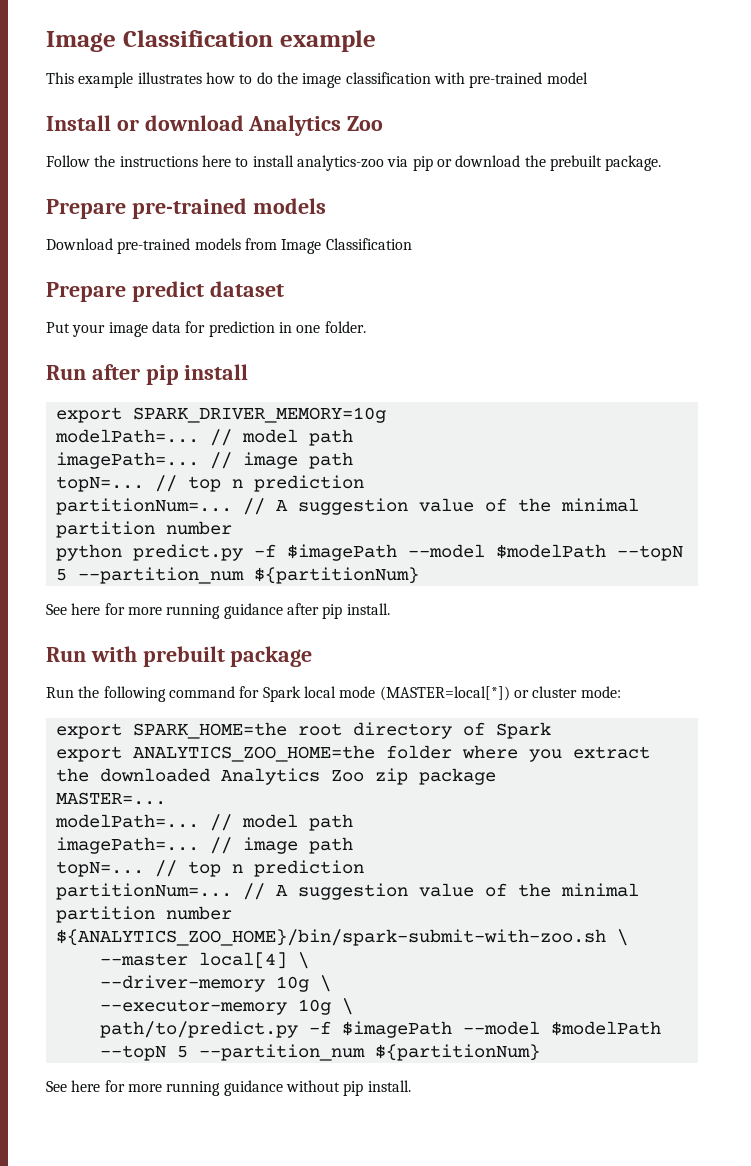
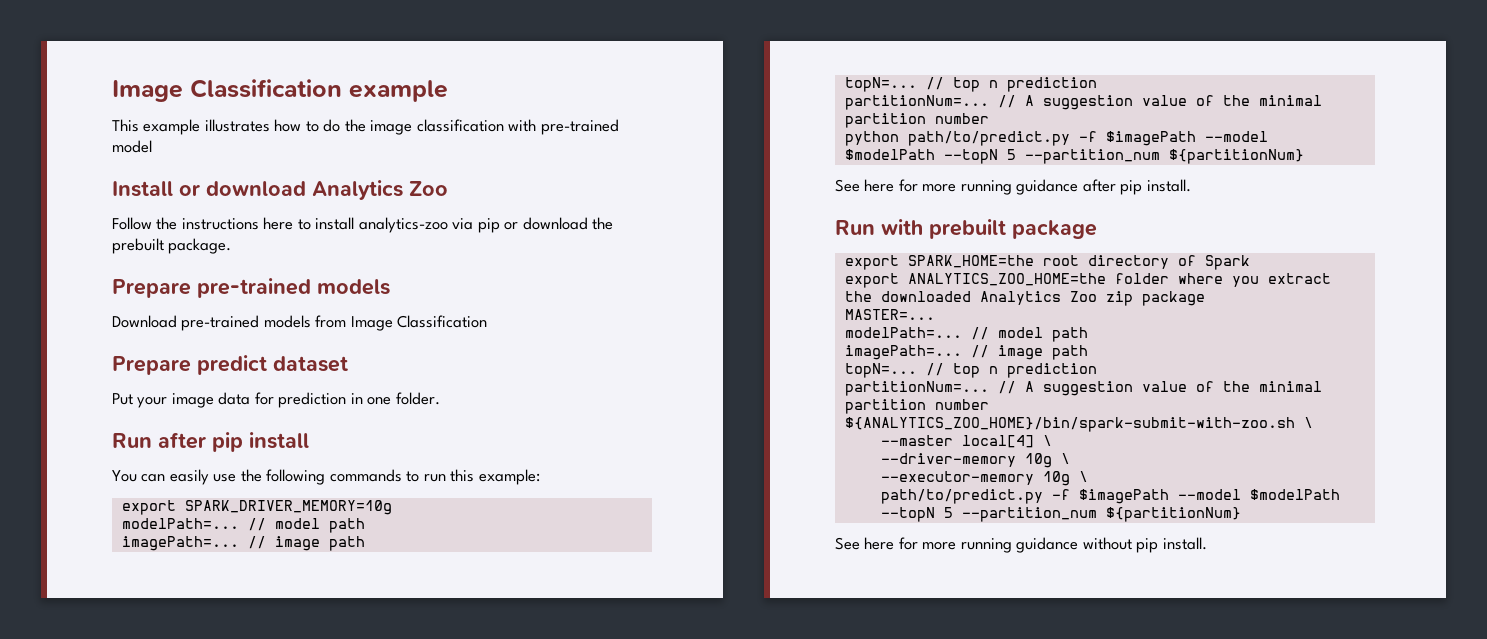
+ You can easily use the following commands to run this example:
- python predict.py -f $imagePath --model $modelPath --topN 5 --partition_num ${partitionNum}
+ python path/to/predict.py -f $imagePath --model $modelPath --topN 5 --partition_num ${partitionNum}
- Run the following command for Spark local mode (MASTER=local[*]) or cluster mode:

